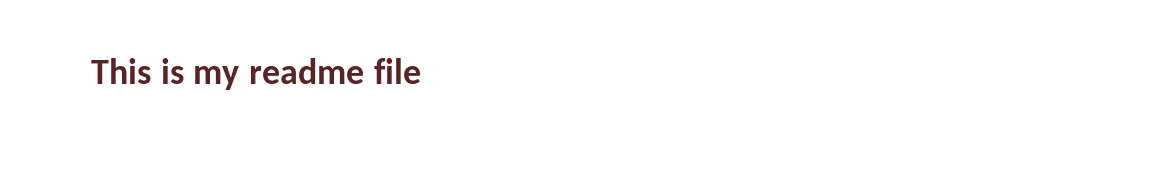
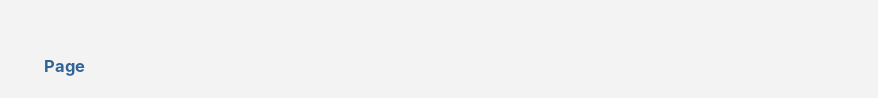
- This is my readme file
+ Page

